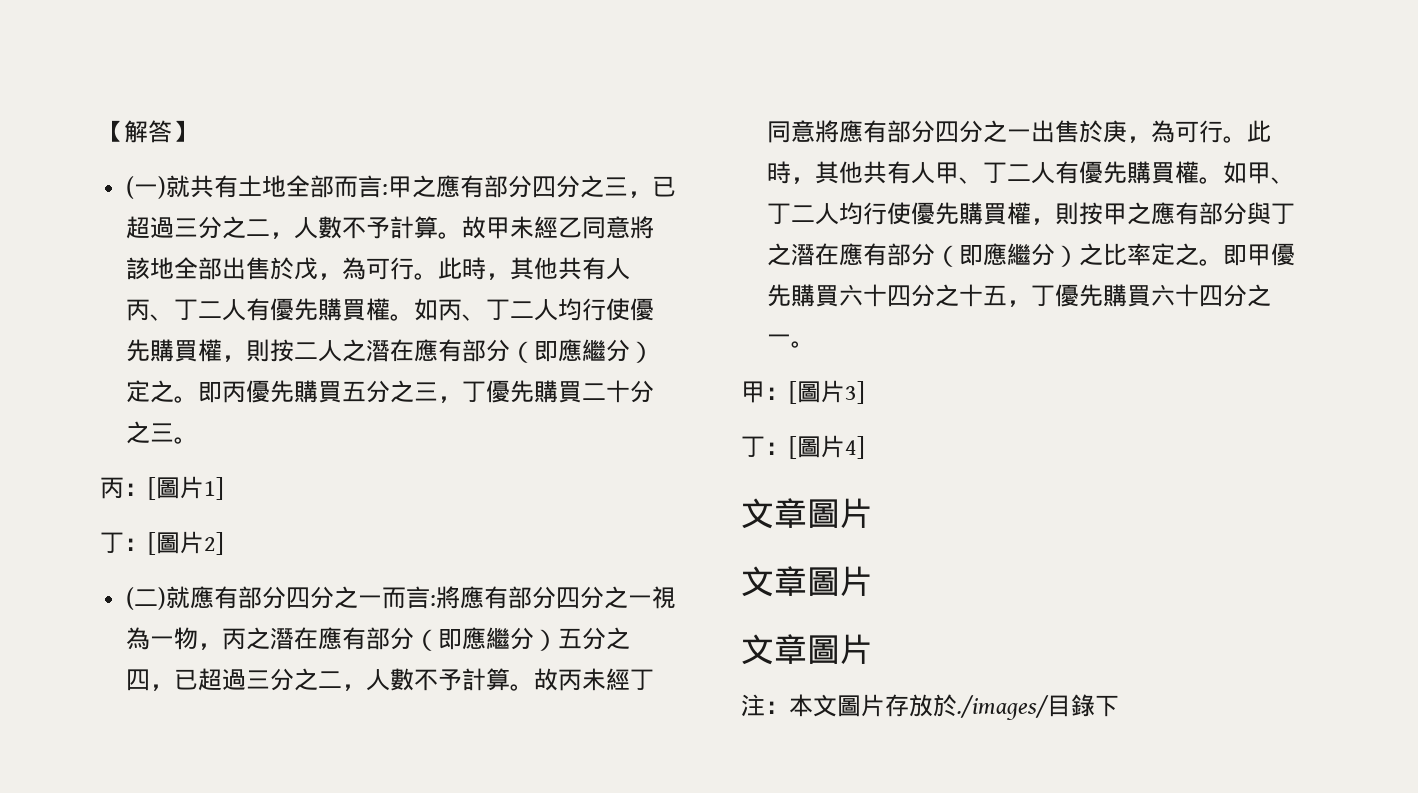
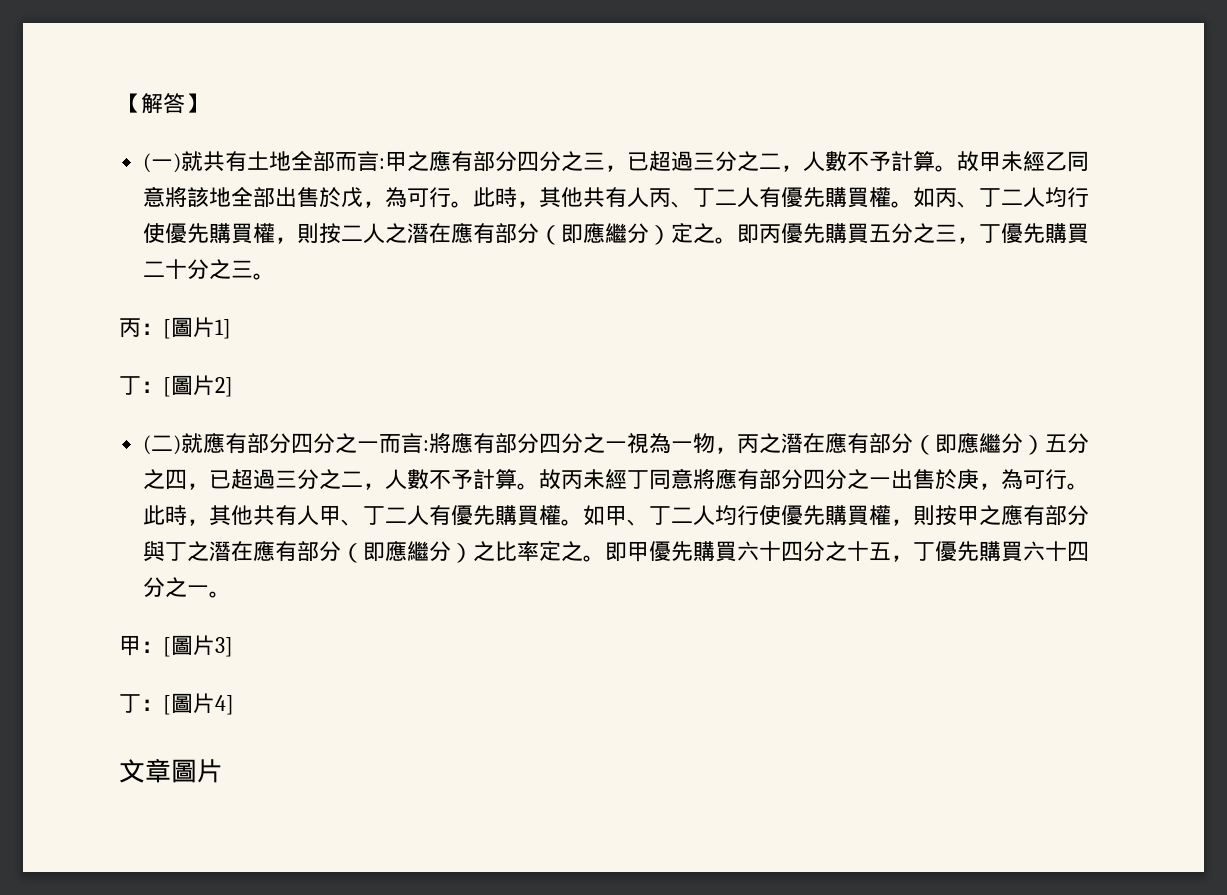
  丁：[圖片4]
  文章圖片
- 文章圖片
- 文章圖片
- 注：本文圖片存放於./images/目錄下

